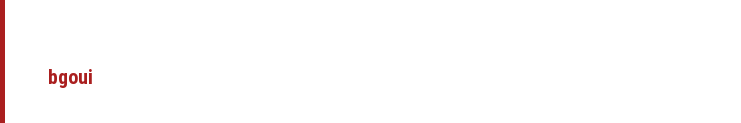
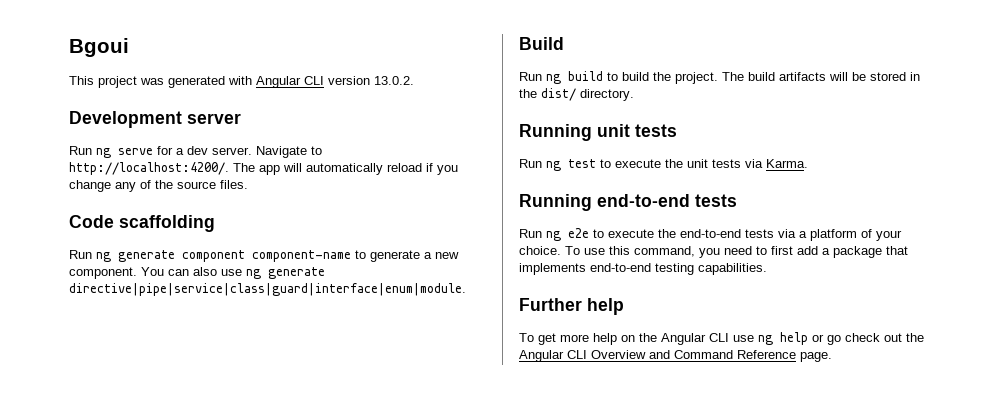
- bgoui
+ Bgoui
+ This project was generated with Angular CLI version 13.0.2.
+ Development server
+ Run ng serve for a dev server. Navigate to http://localhost:4200/. The app will automatically reload if you change any of the source files.
+ Code scaffolding
+ Run ng generate component component-name to generate a new component. You can also use ng generate directive|pipe|service|class|guard|interface|enum|module.
+ Build
+ Run ng build to build the project. The build artifacts will be stored in the dist/ directory.
+ Running unit tests
+ Run ng test to execute the unit tests via Karma.
+ Running end-to-end tests
+ Run ng e2e to execute the end-to-end tests via a platform of your choice. To use this command, you need to first add a package that implements end-to-end testing capabilities.
+ Further help
+ To get more help on the Angular CLI use ng help or go check out the Angular CLI Overview and Command Reference page.

